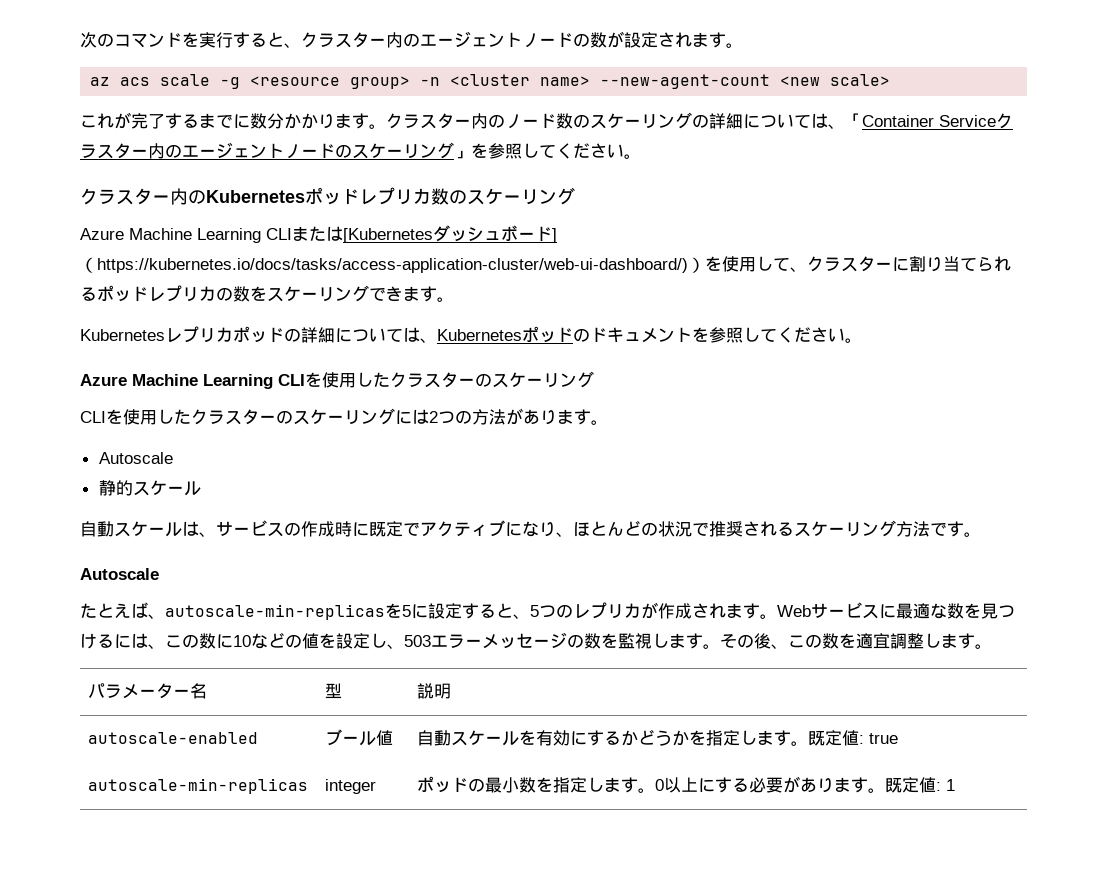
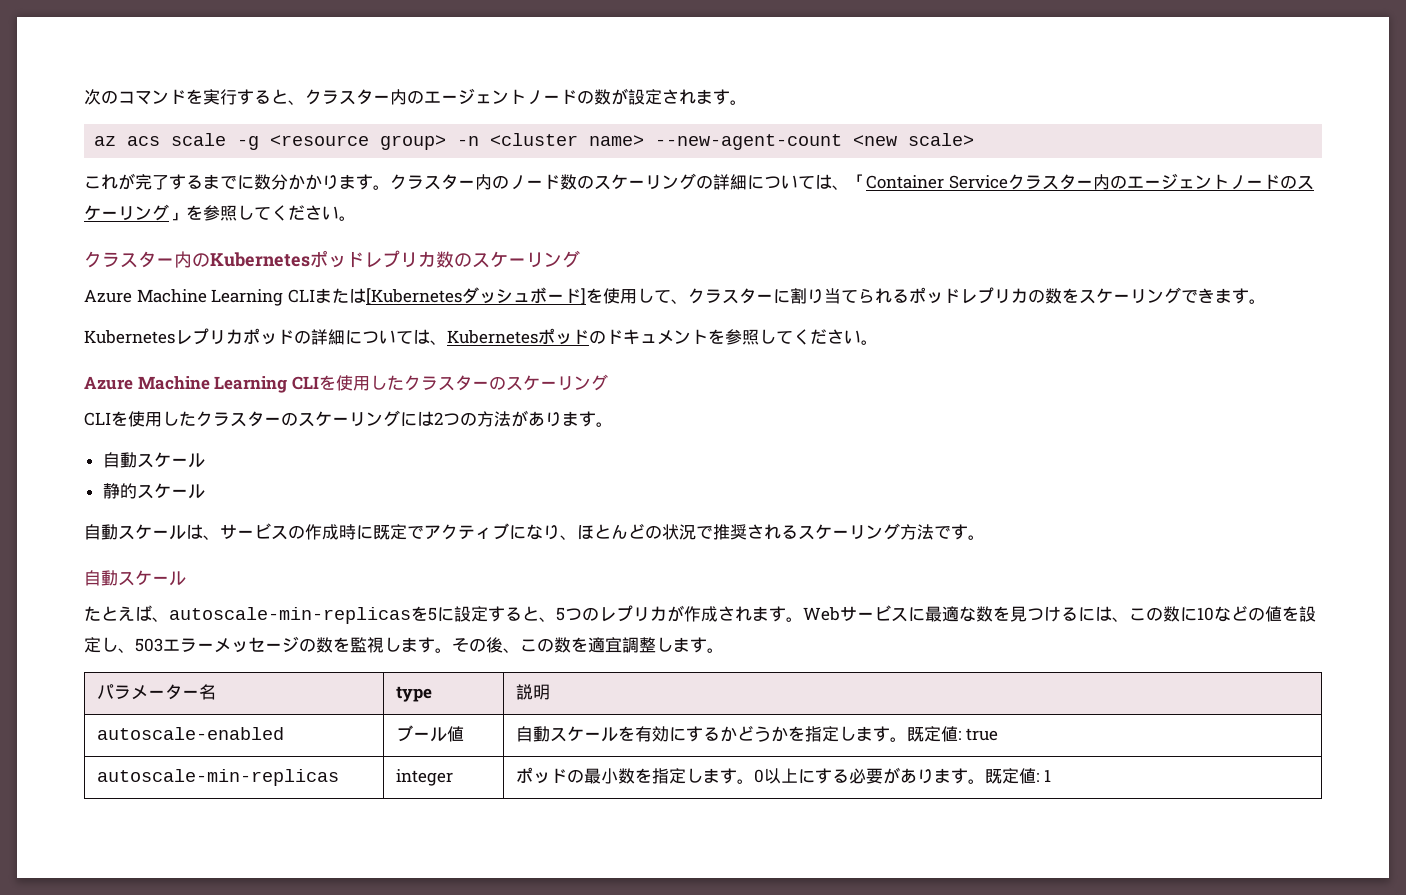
- Azure Machine Learning CLIまたは[Kubernetesダッシュボード]（https://kubernetes.io/docs/tasks/access-application-cluster/web-ui-dashboard/)）を使用して、クラスターに割り当てられるポッドレプリカの数をスケーリングできます。
+ Azure Machine Learning CLIまたは[Kubernetesダッシュボード]を使用して、クラスターに割り当てられるポッドレプリカの数をスケーリングできます。
  CLIを使用したクラスターのスケーリングには2つの方法があります。
- Autoscale
+ 自動スケール
  自動スケールは、サービスの作成時に既定でアクティブになり、ほとんどの状況で推奨されるスケーリング方法です。
- Autoscale
+ 自動スケール
- パラメーター名 | 型 | 説明
+ パラメーター名 | type | 説明

